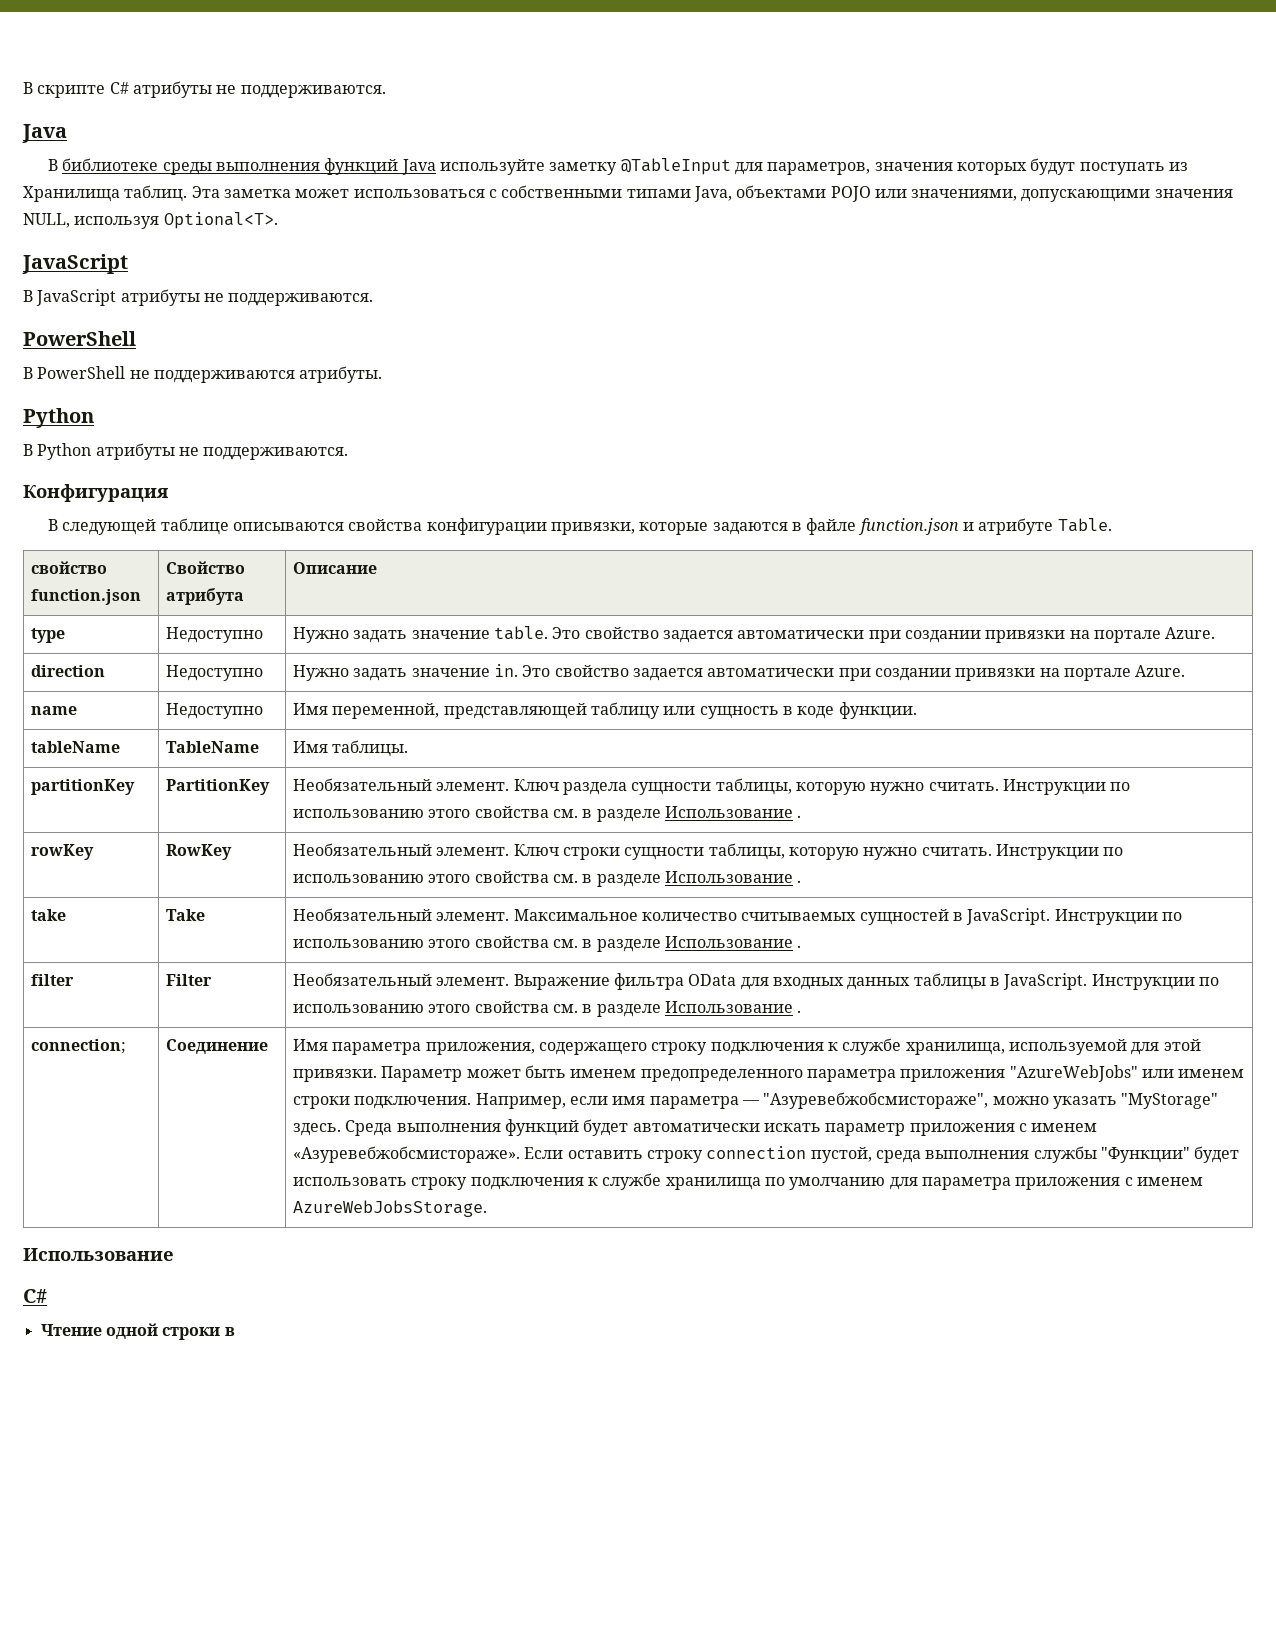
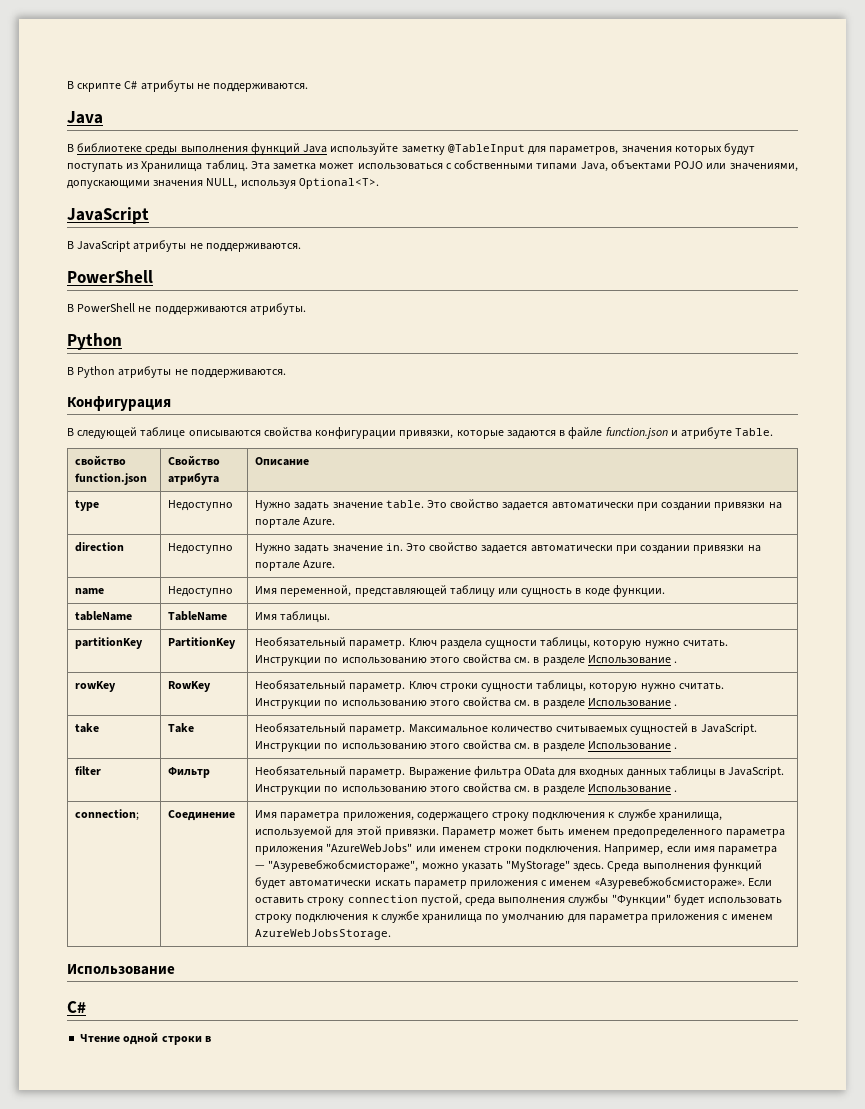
- partitionKey | PartitionKey | Необязательный элемент. Ключ раздела сущности таблицы, которую нужно считать. Инструкции по использованию этого свойства см. в разделе Использование .
+ partitionKey | PartitionKey | Необязательный параметр. Ключ раздела сущности таблицы, которую нужно считать. Инструкции по использованию этого свойства см. в разделе Использование .
- rowKey | RowKey | Необязательный элемент. Ключ строки сущности таблицы, которую нужно считать. Инструкции по использованию этого свойства см. в разделе Использование .
+ rowKey | RowKey | Необязательный параметр. Ключ строки сущности таблицы, которую нужно считать. Инструкции по использованию этого свойства см. в разделе Использование .
- take | Take | Необязательный элемент. Максимальное количество считываемых сущностей в JavaScript. Инструкции по использованию этого свойства см. в разделе Использование .
+ take | Take | Необязательный параметр. Максимальное количество считываемых сущностей в JavaScript. Инструкции по использованию этого свойства см. в разделе Использование .
- filter | Filter | Необязательный элемент. Выражение фильтра OData для входных данных таблицы в JavaScript. Инструкции по использованию этого свойства см. в разделе Использование .
+ filter | Фильтр | Необязательный параметр. Выражение фильтра OData для входных данных таблицы в JavaScript. Инструкции по использованию этого свойства см. в разделе Использование .

